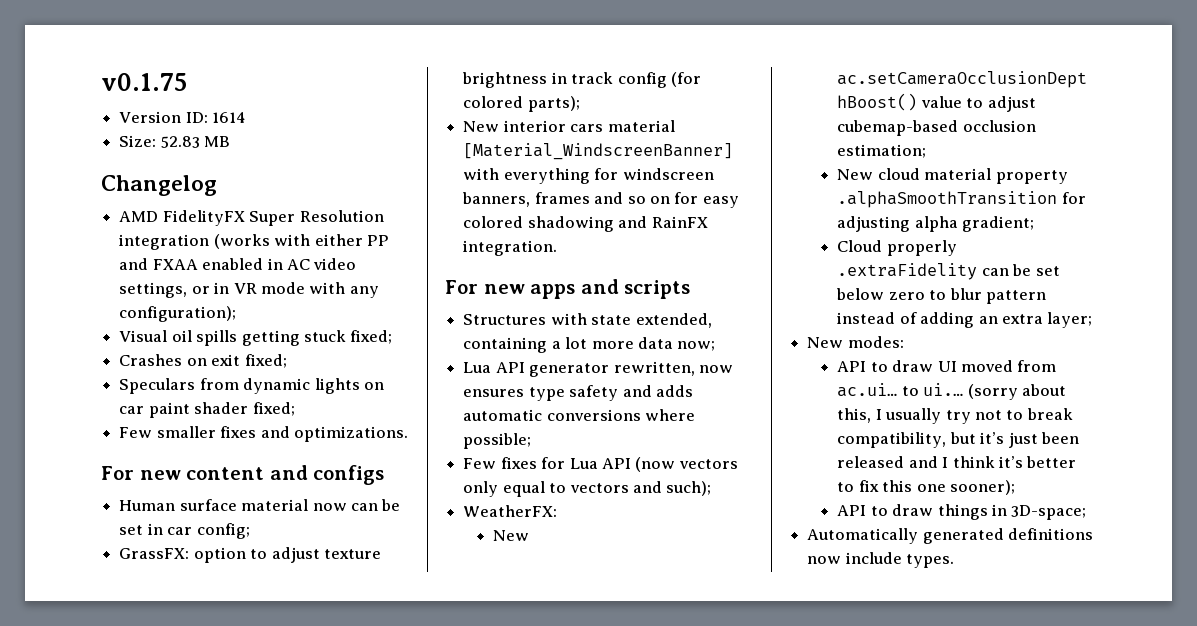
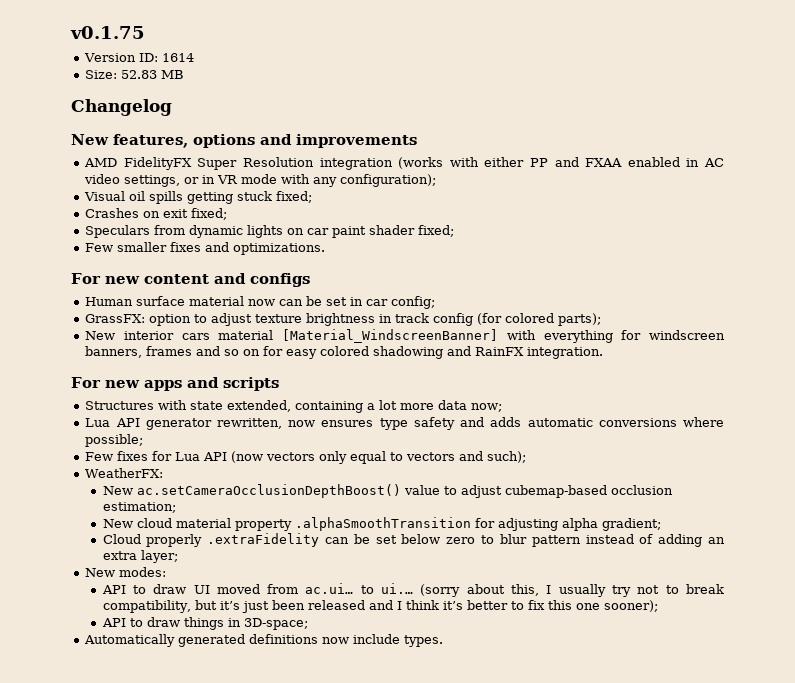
+ New features, options and improvements

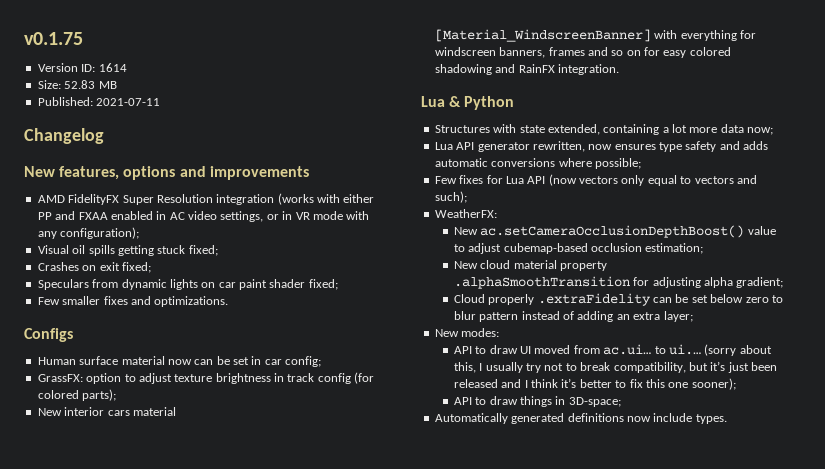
+ Published: 2021-07-11
- For new content and configs
+ Configs
- For new apps and scripts
+ Lua & Python

